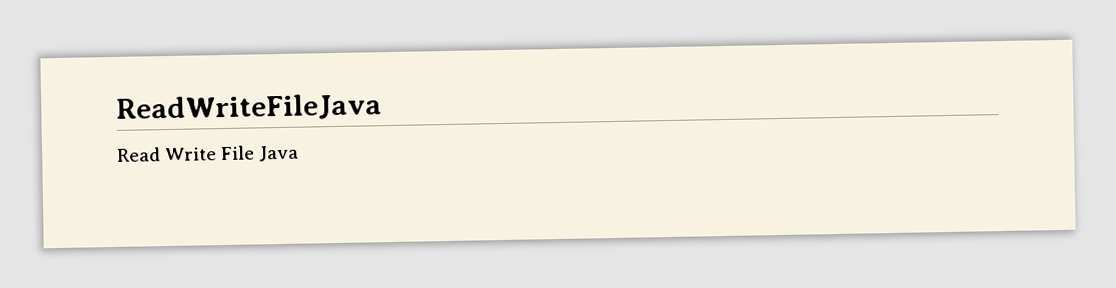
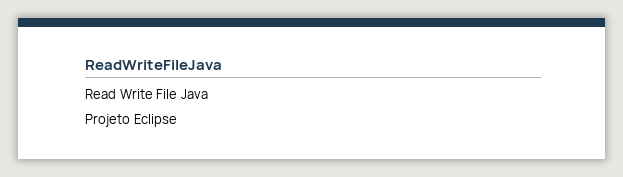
+ Projeto Eclipse

